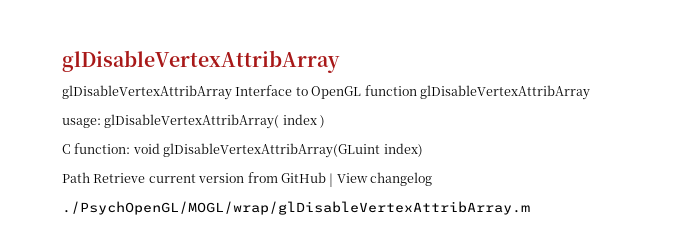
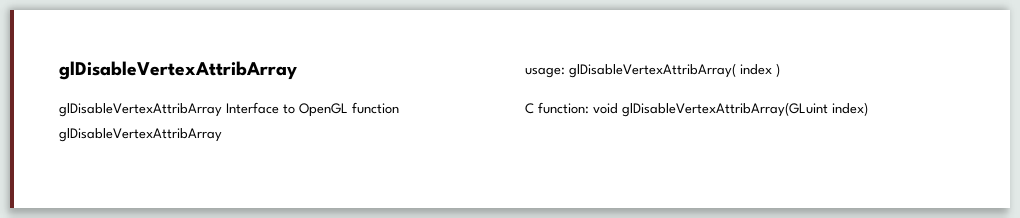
- Path Retrieve current version from GitHub | View changelog
- ./PsychOpenGL/MOGL/wrap/glDisableVertexAttribArray.m

